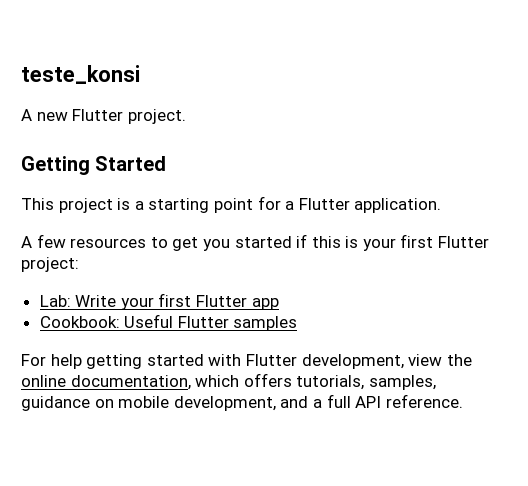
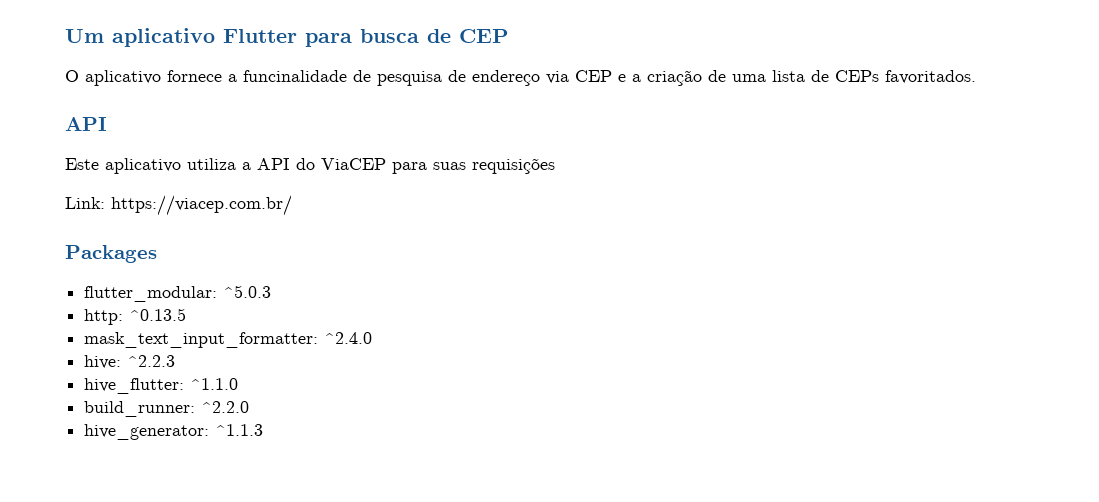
- teste_konsi
- A new Flutter project.
- Getting Started
- This project is a starting point for a Flutter application.
- A few resources to get you started if this is your first Flutter project:
- Lab: Write your first Flutter app
- Cookbook: Useful Flutter samples
- For help getting started with Flutter development, view the online documentation, which offers tutorials, samples, guidance on mobile development, and a full API reference.
+ Um aplicativo Flutter para busca de CEP
+ O aplicativo fornece a funcinalidade de pesquisa de endereço via CEP e a criação de uma lista de CEPs favoritados.
+ API
+ Este aplicativo utiliza a API do ViaCEP para suas requisições
+ Link: https://viacep.com.br/
+ Packages
+ flutter_modular: ^5.0.3
+ http: ^0.13.5
+ mask_text_input_formatter: ^2.4.0
+ hive: ^2.2.3
+ hive_flutter: ^1.1.0
+ build_runner: ^2.2.0
+ hive_generator: ^1.1.3

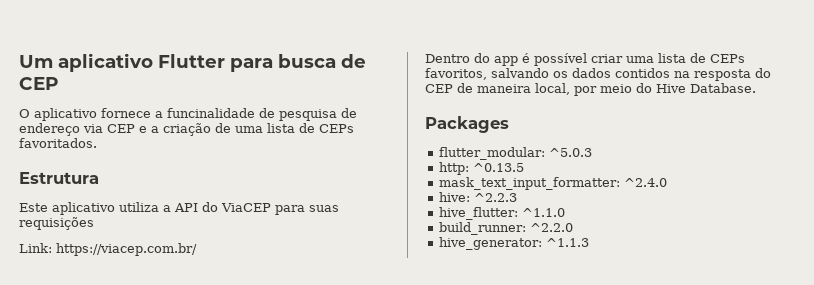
  O aplicativo fornece a funcinalidade de pesquisa de endereço via CEP e a criação de uma lista de CEPs favoritados.
- API
+ Estrutura
+ Dentro do app é possível criar uma lista de CEPs favoritos, salvando os dados contidos na resposta do CEP de maneira local, por meio do Hive Database.

